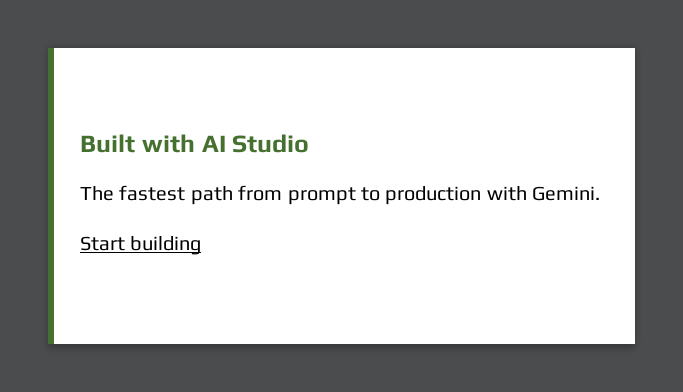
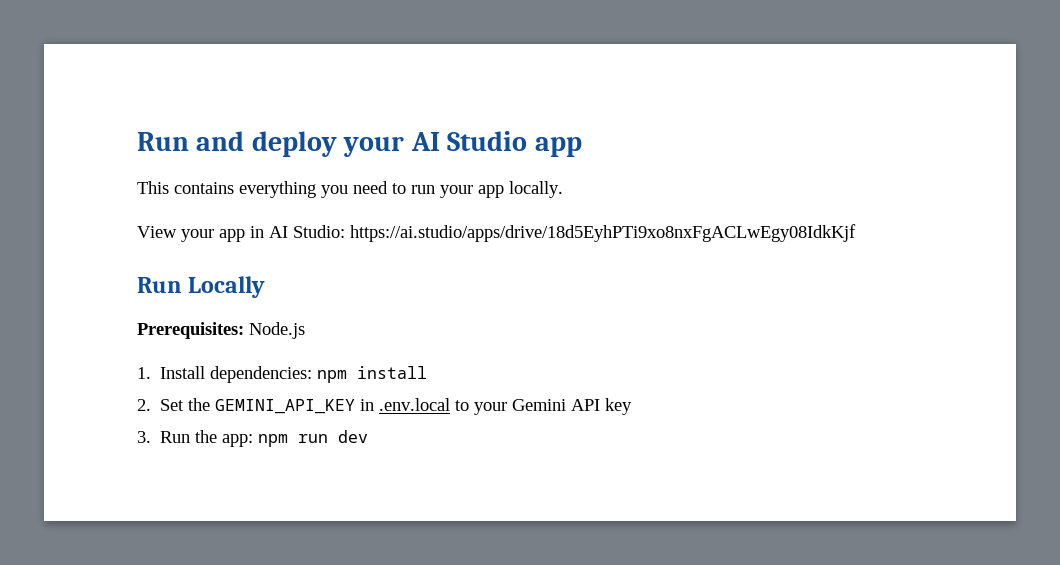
- Built with AI Studio
- The fastest path from prompt to production with Gemini.
- Start building
+ Run and deploy your AI Studio app
+ This contains everything you need to run your app locally.
+ View your app in AI Studio: https://ai.studio/apps/drive/18d5EyhPTi9xo8nxFgACLwEgy08IdkKjf
+ Run Locally
+ Prerequisites: Node.js
+ 1. Install dependencies: npm install
+ 2. Set the GEMINI_API_KEY in .env.local to your Gemini API key
+ 3. Run the app: npm run dev

